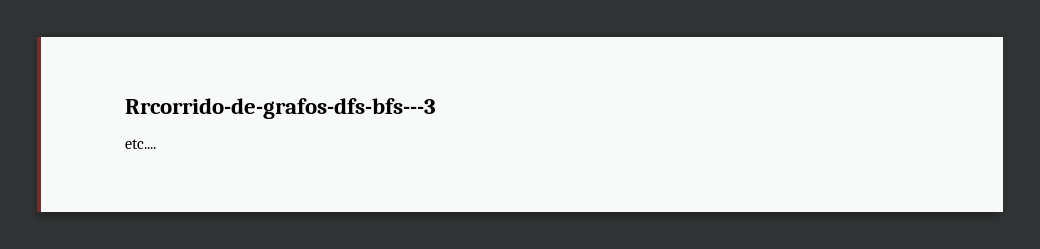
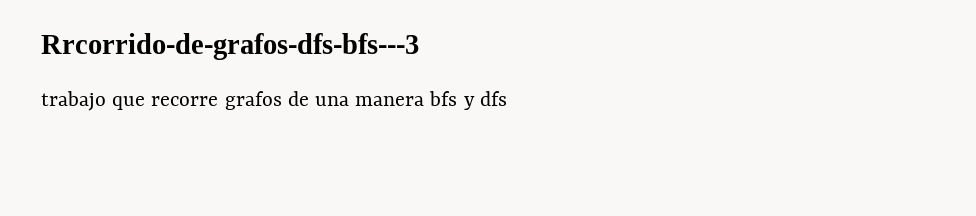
- etc....
+ trabajo que recorre grafos de una manera bfs y dfs

